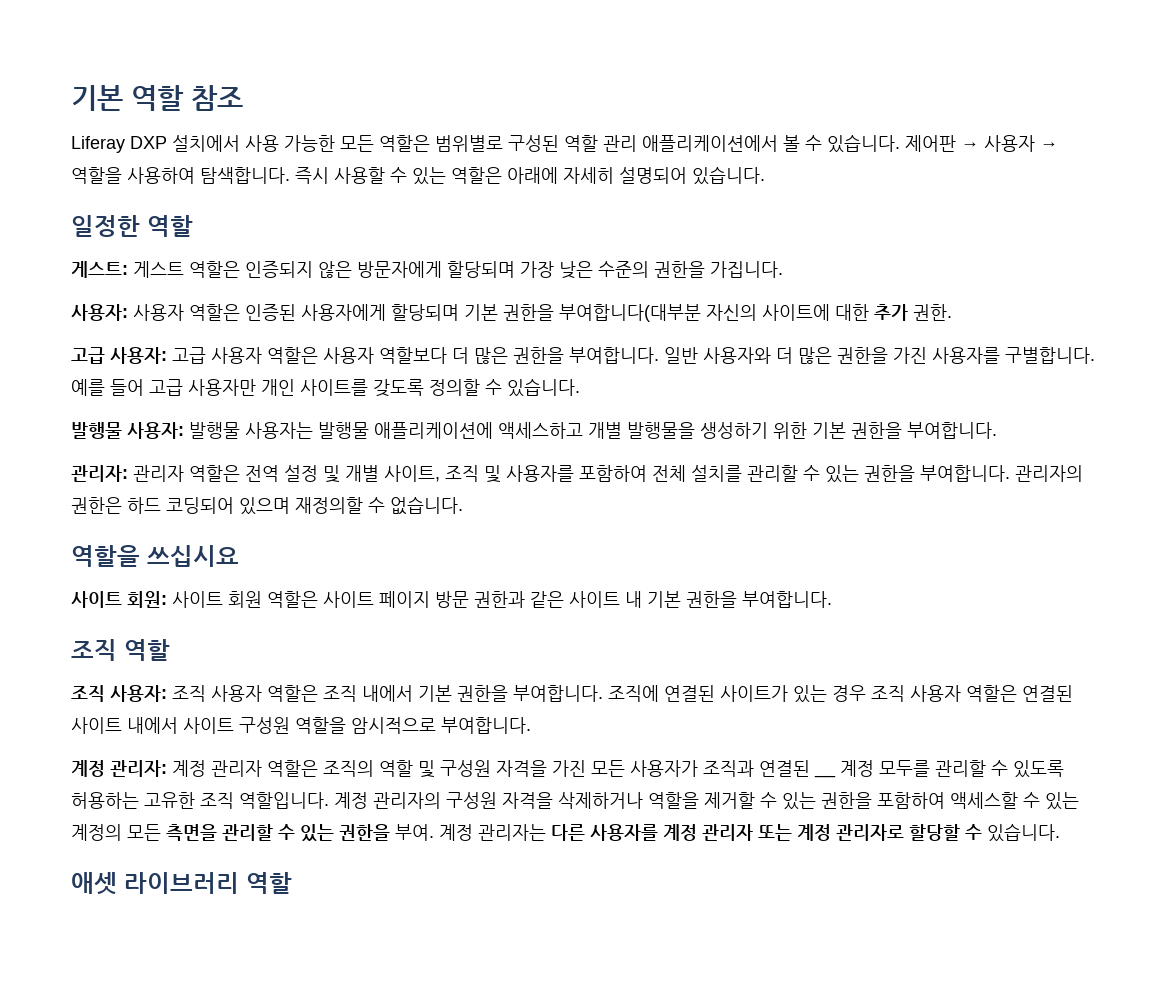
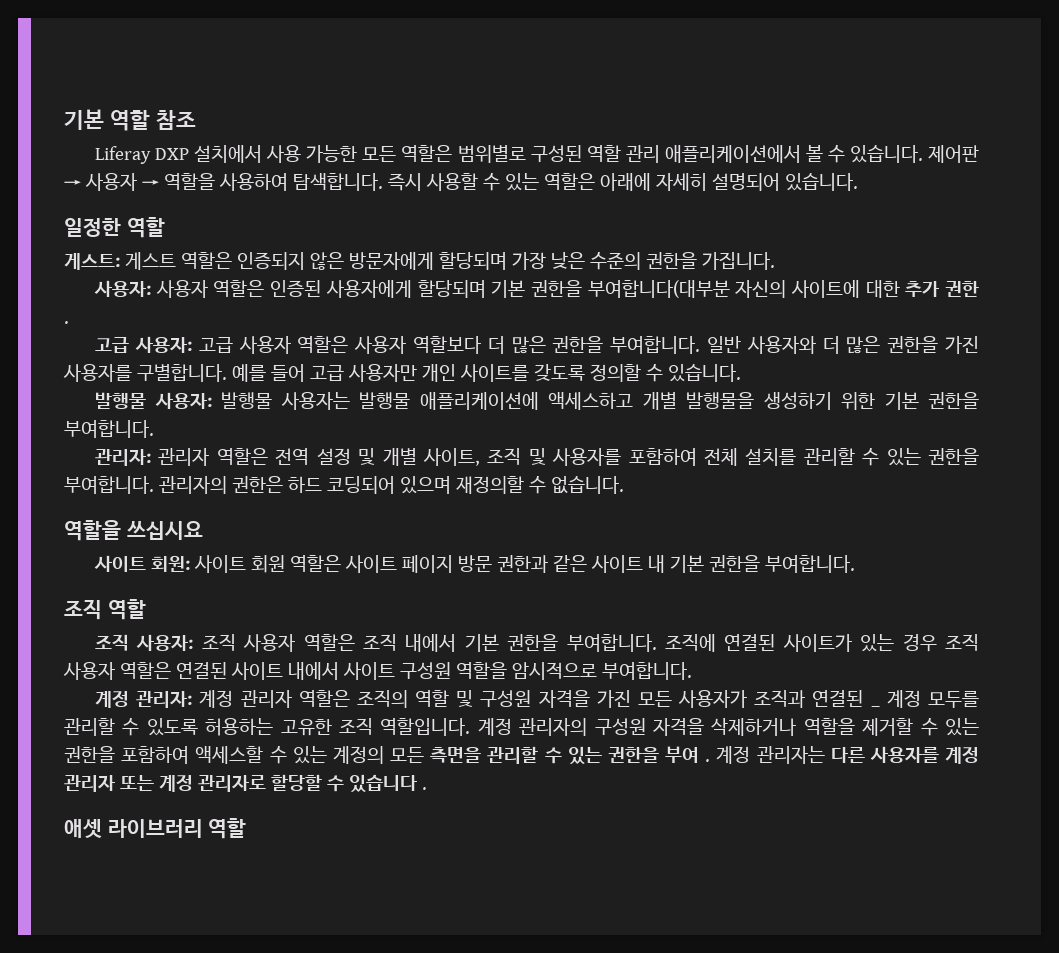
- 사용자: 사용자 역할은 인증된 사용자에게 할당되며 기본 권한을 부여합니다(대부분 자신의 사이트에 대한 추가 권한.
+ 사용자: 사용자 역할은 인증된 사용자에게 할당되며 기본 권한을 부여합니다(대부분 자신의 사이트에 대한 추가 권한 .
- 계정 관리자: 계정 관리자 역할은 조직의 역할 및 구성원 자격을 가진 모든 사용자가 조직과 연결된 __ 계정 모두를 관리할 수 있도록 허용하는 고유한 조직 역할입니다.
+ 계정 관리자: 계정 관리자 역할은 조직의 역할 및 구성원 자격을 가진 모든 사용자가 조직과 연결된 _ 계정 모두를 관리할 수 있도록 허용하는 고유한 조직 역할입니다.
- 계정 관리자의 구성원 자격을 삭제하거나 역할을 제거할 수 있는 권한을 포함하여 액세스할 수 있는 계정의 모든 측면을 관리할 수 있는 권한을 부여.
+ 계정 관리자의 구성원 자격을 삭제하거나 역할을 제거할 수 있는 권한을 포함하여 액세스할 수 있는 계정의 모든 측면을 관리할 수 있는 권한을 부여 .
- 계정 관리자는 다른 사용자를 계정 관리자 또는 계정 관리자로 할당할 수 있습니다.
+ 계정 관리자는 다른 사용자를 계정 관리자 또는 계정 관리자로 할당할 수 있습니다 .

